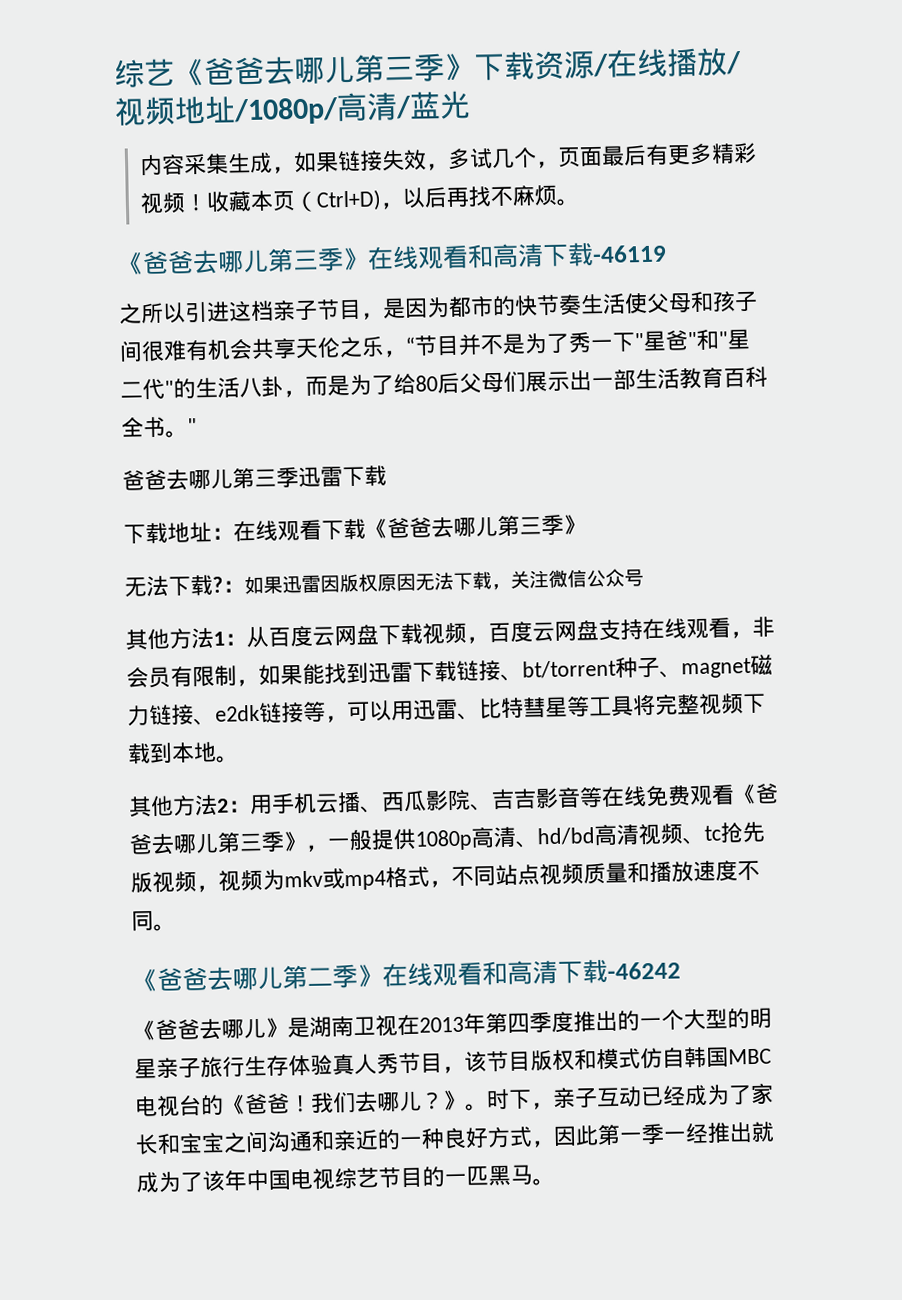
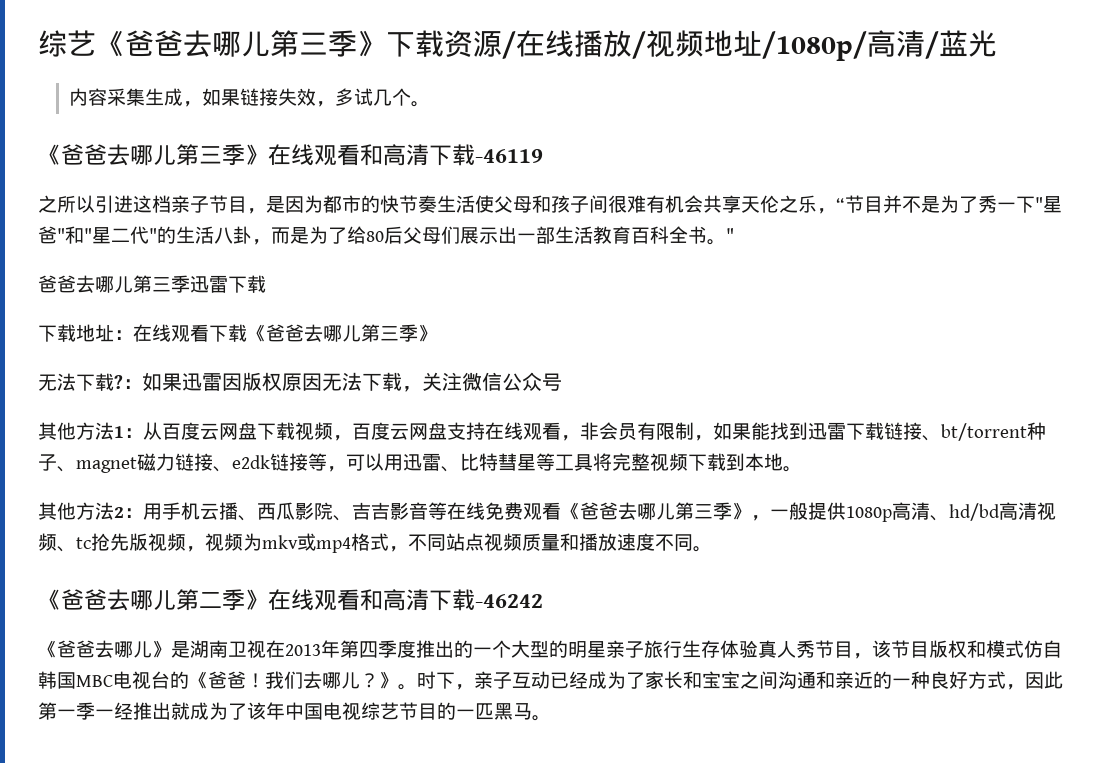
- 内容采集生成，如果链接失效，多试几个，页面最后有更多精彩视频！收藏本页（Ctrl+D)，以后再找不麻烦。
+ 内容采集生成，如果链接失效，多试几个。

